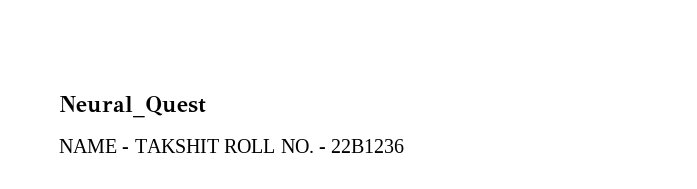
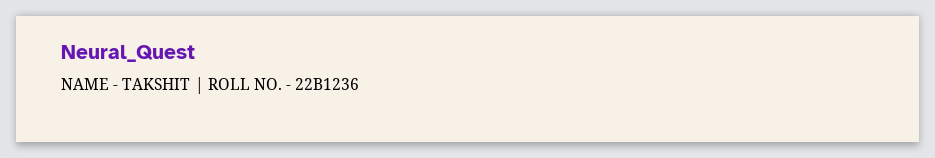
- NAME - TAKSHIT ROLL NO. - 22B1236
+ NAME - TAKSHIT | ROLL NO. - 22B1236

